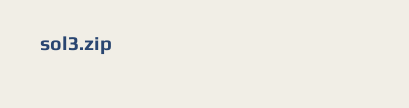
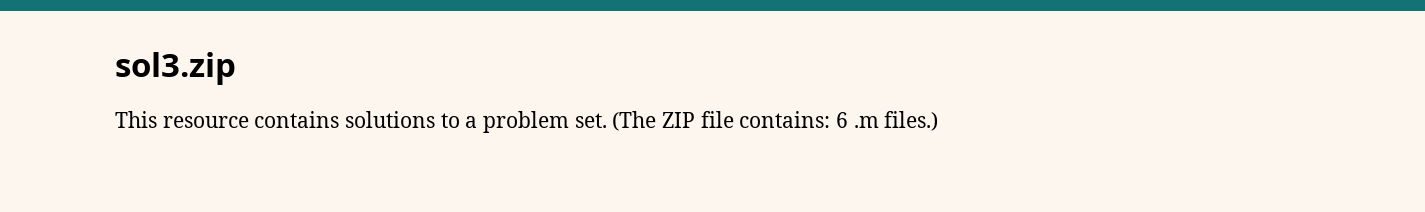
+ This resource contains solutions to a problem set. (The ZIP file contains: 6 .m files.)

